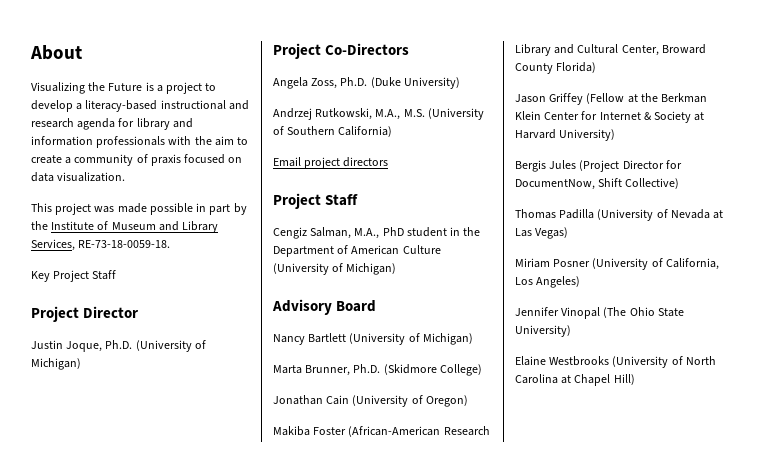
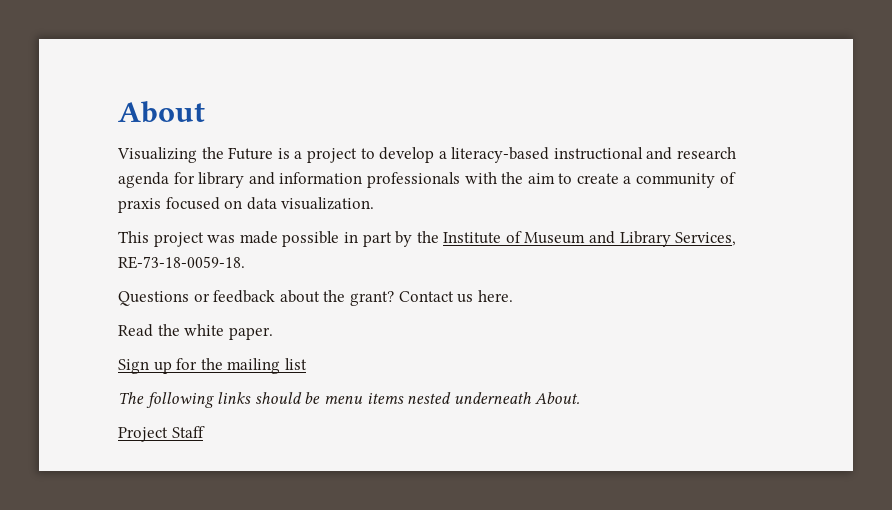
- Key Project Staff
- Project Director
- Justin Joque, Ph.D. (University of Michigan)
- Project Co-Directors
- Angela Zoss, Ph.D. (Duke University)
- Andrzej Rutkowski, M.A., M.S. (University of Southern California)
- Email project directors
+ Questions or feedback about the grant? Contact us here.
+ Read the white paper.
+ Sign up for the mailing list
+ The following links should be menu items nested underneath About.
  Project Staff
- Cengiz Salman, M.A., PhD student in the Department of American Culture (University of Michigan)
- Advisory Board
- Nancy Bartlett (University of Michigan)
- Marta Brunner, Ph.D. (Skidmore College)
- Jonathan Cain (University of Oregon)
- Makiba Foster (African-American Research Library and Cultural Center, Broward County Florida)
- Jason Griffey (Fellow at the Berkman Klein Center for Internet & Society at Harvard University)
- Bergis Jules (Project Director for DocumentNow, Shift Collective)
- Thomas Padilla (University of Nevada at Las Vegas)
- Miriam Posner (University of California, Los Angeles)
- Jennifer Vinopal (The Ohio State University)
- Elaine Westbrooks (University of North Carolina at Chapel Hill)

